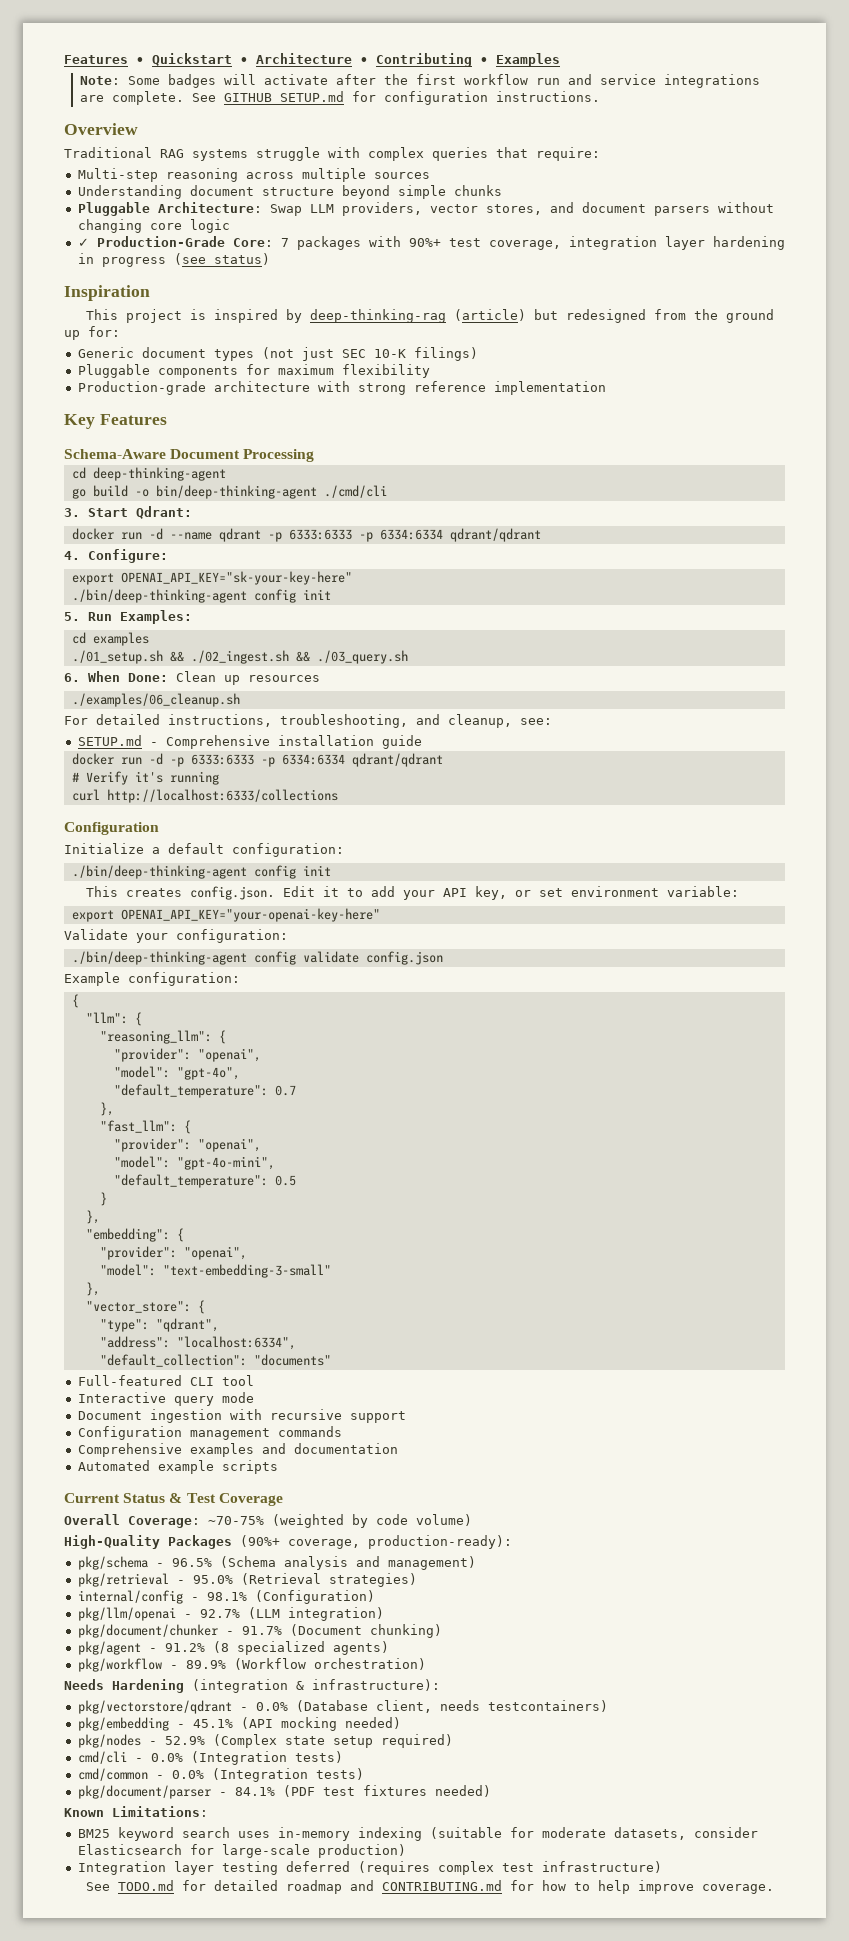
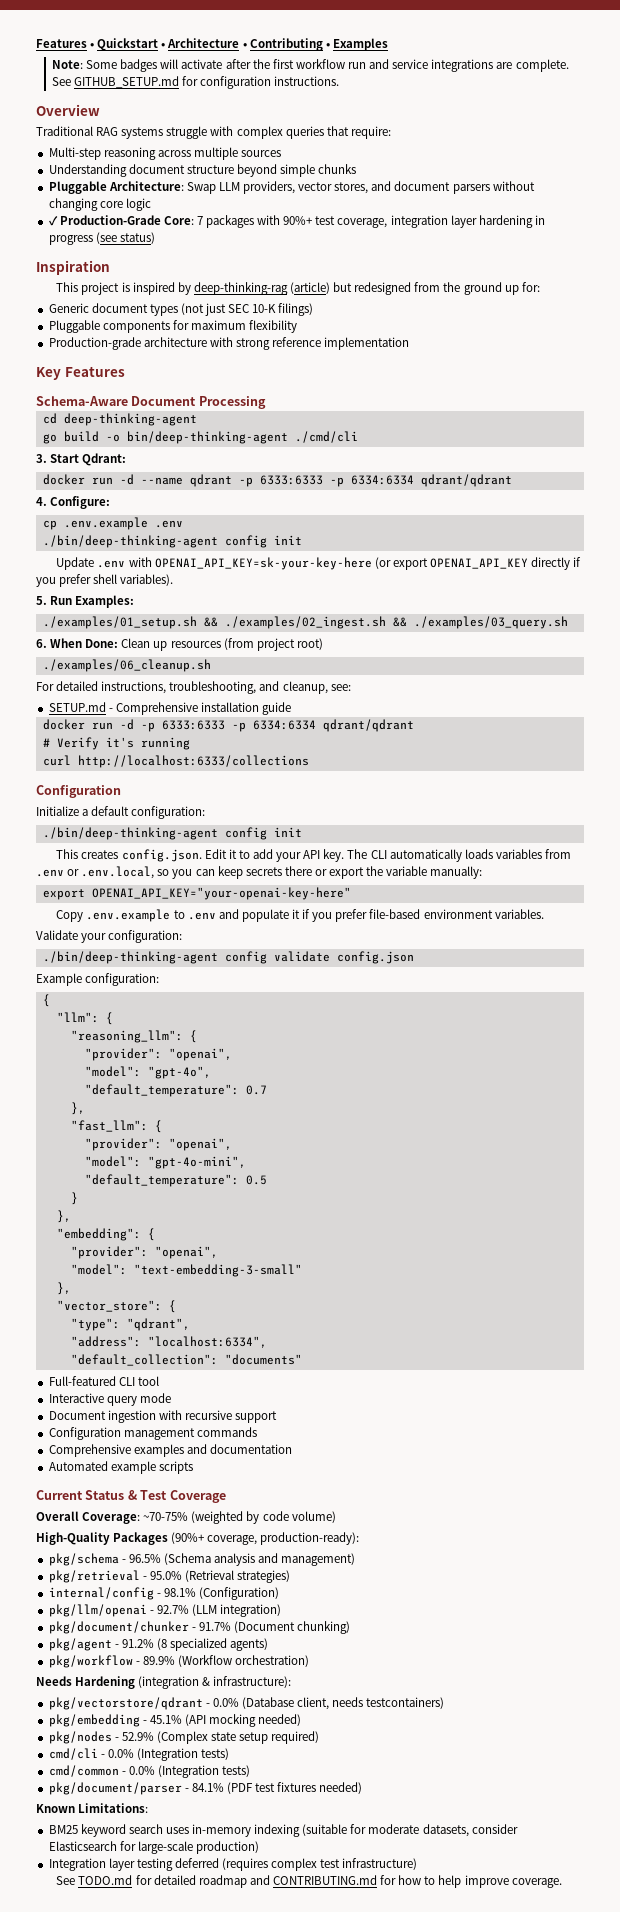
- export OPENAI_API_KEY="sk-your-key-here"
+ cp .env.example .env
  ./bin/deep-thinking-agent config init
+ Update .env with OPENAI_API_KEY=sk-your-key-here (or export OPENAI_API_KEY directly if you prefer shell variables).
  5. Run Examples:
- cd examples
- ./01_setup.sh && ./02_ingest.sh && ./03_query.sh
+ ./examples/01_setup.sh && ./examples/02_ingest.sh && ./examples/03_query.sh
- 6. When Done: Clean up resources
+ 6. When Done: Clean up resources (from project root)
- This creates config.json. Edit it to add your API key, or set environment variable:
+ This creates config.json. Edit it to add your API key. The CLI automatically loads variables from .env or .env.local, so you can keep secrets there or export the variable manually:
  export OPENAI_API_KEY="your-openai-key-here"
+ Copy .env.example to .env and populate it if you prefer file-based environment variables.

